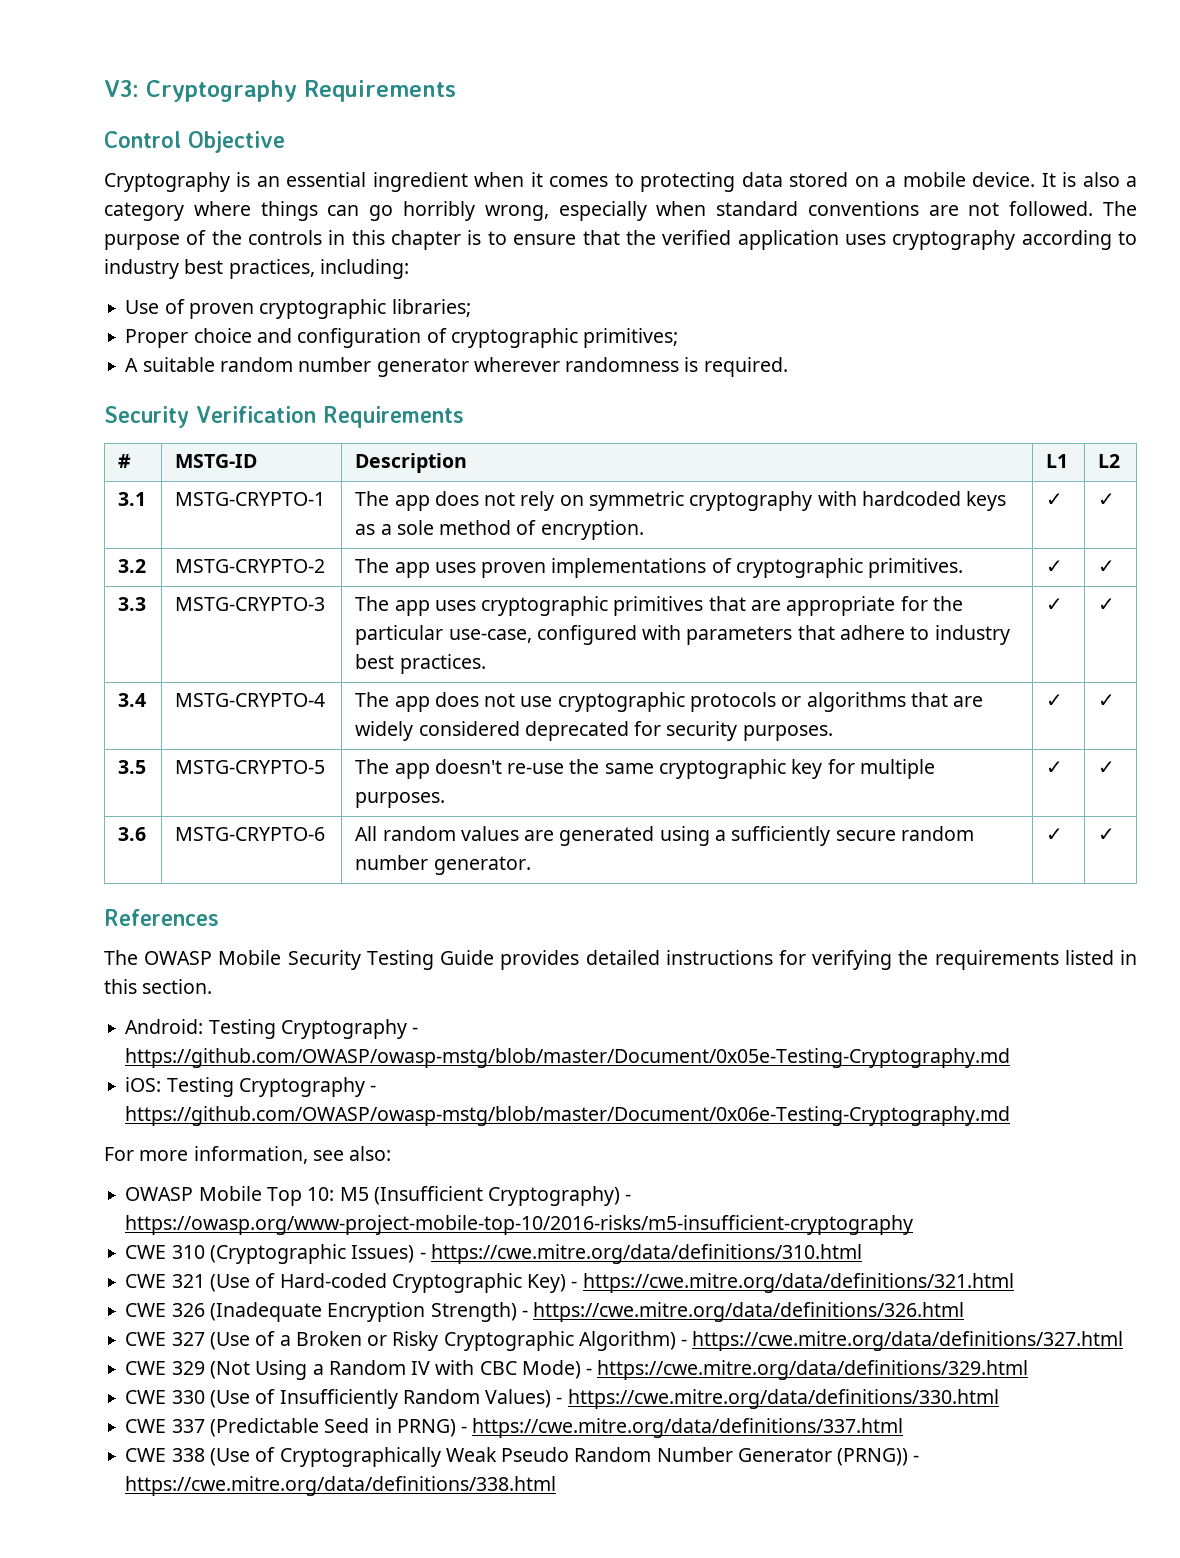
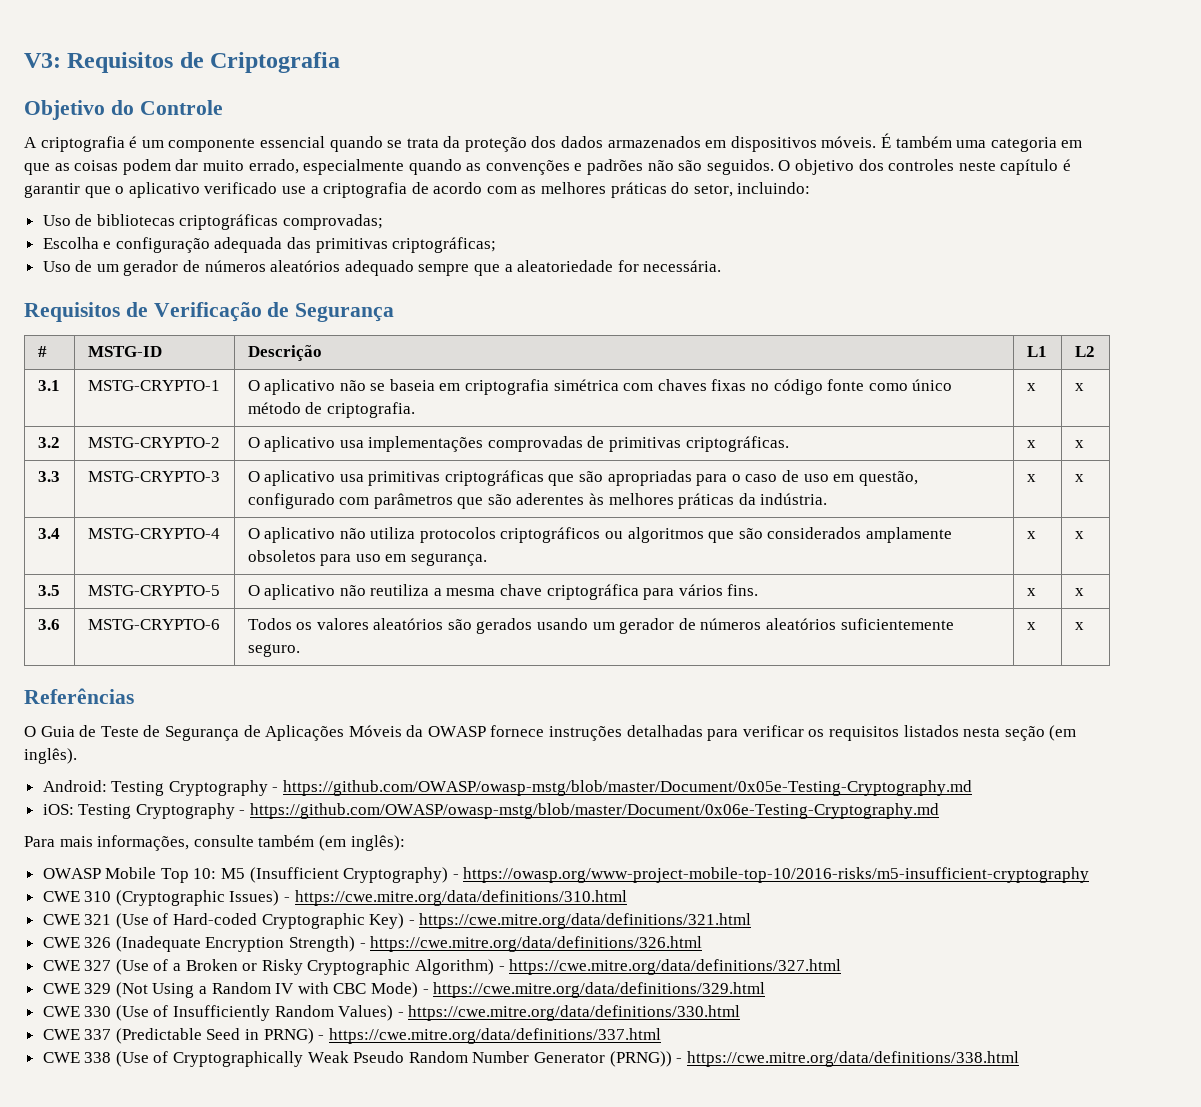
- V3: Cryptography Requirements
- Control Objective
- Cryptography is an essential ingredient when it comes to protecting data stored on a mobile device. It is also a category where things can go horribly wrong, especially when standard conventions are not followed. The purpose of the controls in this chapter is to ensure that the verified application uses cryptography according to industry best practices, including:
- Use of proven cryptographic libraries;
- Proper choice and configuration of cryptographic primitives;
- A suitable random number generator wherever randomness is required.
- Security Verification Requirements
+ V3: Requisitos de Criptografia
+ Objetivo do Controle
+ A criptografia é um componente essencial quando se trata da proteção dos dados armazenados em dispositivos móveis. É também uma categoria em que as coisas podem dar muito errado, especialmente quando as convenções e padrões não são seguidos. O objetivo dos controles neste capítulo é garantir que o aplicativo verificado use a criptografia de acordo com as melhores práticas do setor, incluindo:
+ Uso de bibliotecas criptográficas comprovadas;
+ Escolha e configuração adequada das primitivas criptográficas;
+ Uso de um gerador de números aleatórios adequado sempre que a aleatoriedade for necessária.
+ Requisitos de Verificação de Segurança
- # | MSTG-ID | Description | L1 | L2
+ # | MSTG-ID | Descrição | L1 | L2
- 3.1 | MSTG-CRYPTO-1 | The app does not rely on symmetric cryptography with hardcoded keys as a sole method of encryption. | ✓ | ✓
- 3.2 | MSTG-CRYPTO-2 | The app uses proven implementations of cryptographic primitives. | ✓ | ✓
- 3.3 | MSTG-CRYPTO-3 | The app uses cryptographic primitives that are appropriate for the particular use-case, configured with parameters that adhere to industry best practices. | ✓ | ✓
- 3.4 | MSTG-CRYPTO-4 | The app does not use cryptographic protocols or algorithms that are widely considered deprecated for security purposes. | ✓ | ✓
- 3.5 | MSTG-CRYPTO-5 | The app doesn't re-use the same cryptographic key for multiple purposes. | ✓ | ✓
- 3.6 | MSTG-CRYPTO-6 | All random values are generated using a sufficiently secure random number generator. | ✓ | ✓
- References
- The OWASP Mobile Security Testing Guide provides detailed instructions for verifying the requirements listed in this section.
+ 3.1 | MSTG-CRYPTO-1 | O aplicativo não se baseia em criptografia simétrica com chaves fixas no código fonte como único método de criptografia. | x | x
+ 3.2 | MSTG-CRYPTO-2 | O aplicativo usa implementações comprovadas de primitivas criptográficas. | x | x
+ 3.3 | MSTG-CRYPTO-3 | O aplicativo usa primitivas criptográficas que são apropriadas para o caso de uso em questão, configurado com parâmetros que são aderentes às melhores práticas da indústria. | x | x
+ 3.4 | MSTG-CRYPTO-4 | O aplicativo não utiliza protocolos criptográficos ou algoritmos que são considerados amplamente obsoletos para uso em segurança. | x | x
+ 3.5 | MSTG-CRYPTO-5 | O aplicativo não reutiliza a mesma chave criptográfica para vários fins. | x | x
+ 3.6 | MSTG-CRYPTO-6 | Todos os valores aleatórios são gerados usando um gerador de números aleatórios suficientemente seguro. | x | x
+ Referências
+ O Guia de Teste de Segurança de Aplicações Móveis da OWASP fornece instruções detalhadas para verificar os requisitos listados nesta seção (em inglês).
- For more information, see also:
+ Para mais informações, consulte também (em inglês):

